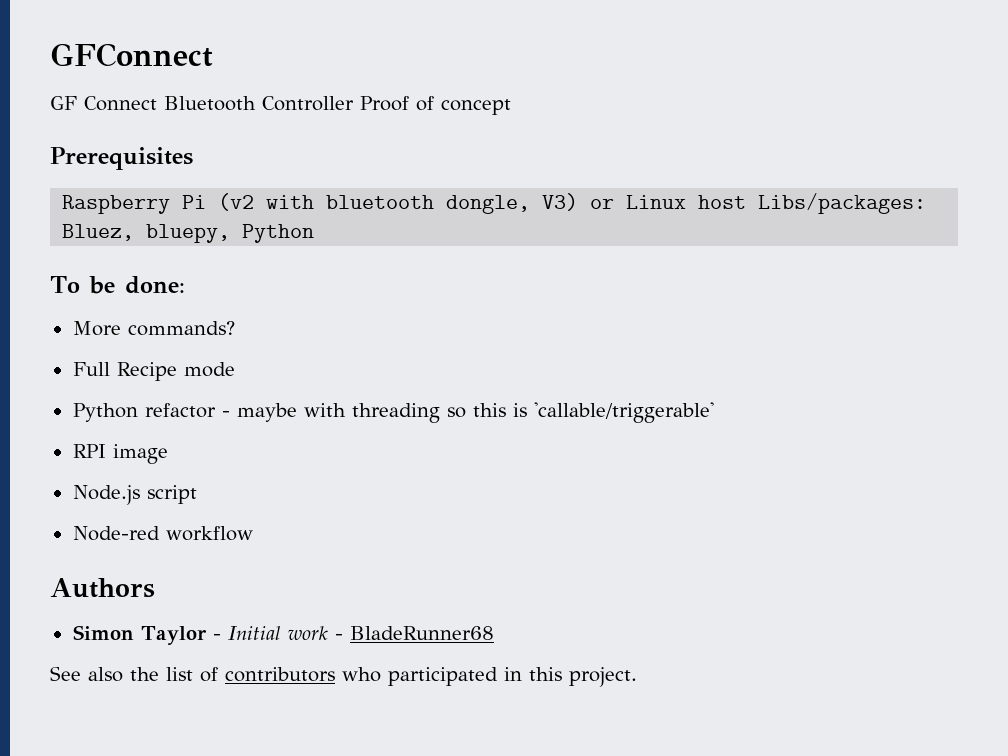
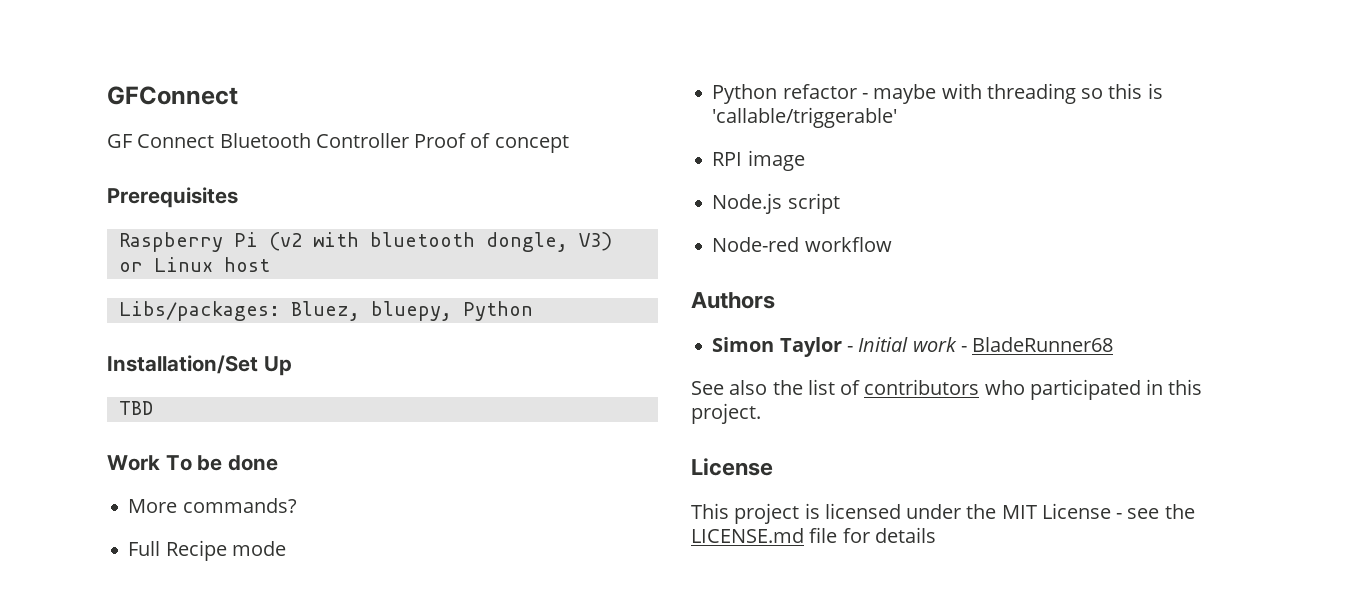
- Raspberry Pi (v2 with bluetooth dongle, V3) or Linux host Libs/packages: Bluez, bluepy, Python
+ Raspberry Pi (v2 with bluetooth dongle, V3) or Linux host
+ Libs/packages: Bluez, bluepy, Python
- To be done:
+ Installation/Set Up
+ TBD
+ Work To be done
  See also the list of contributors who participated in this project.
+ License
+ This project is licensed under the MIT License - see the LICENSE.md file for details

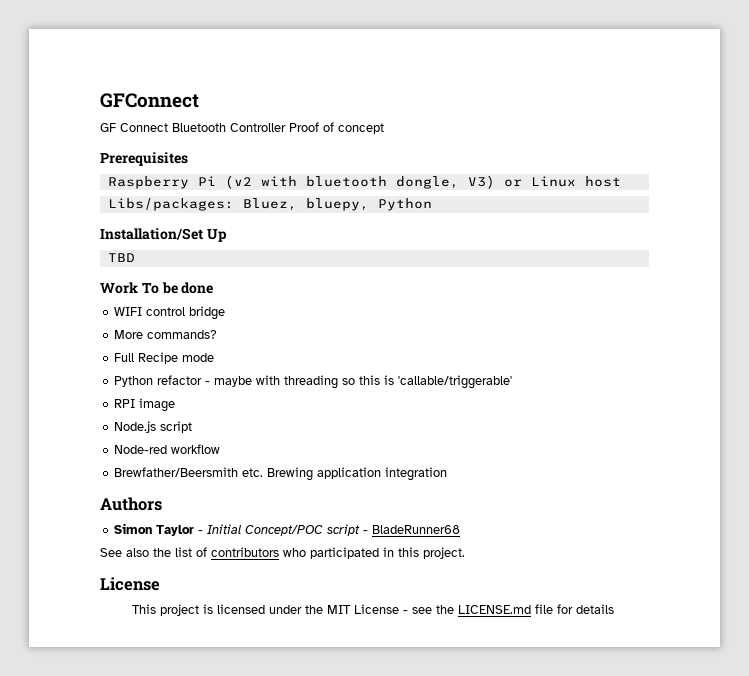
+ WIFI control bridge
+ Brewfather/Beersmith etc. Brewing application integration
- Simon Taylor - Initial work - BladeRunner68
+ Simon Taylor - Initial Concept/POC script - BladeRunner68

